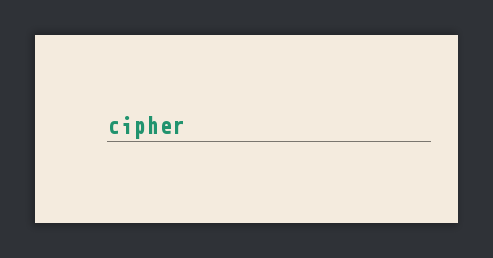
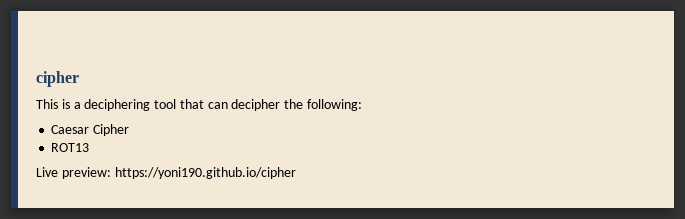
+ This is a deciphering tool that can decipher the following:
+ Caesar Cipher
+ ROT13
+ Live preview: https://yoni190.github.io/cipher

